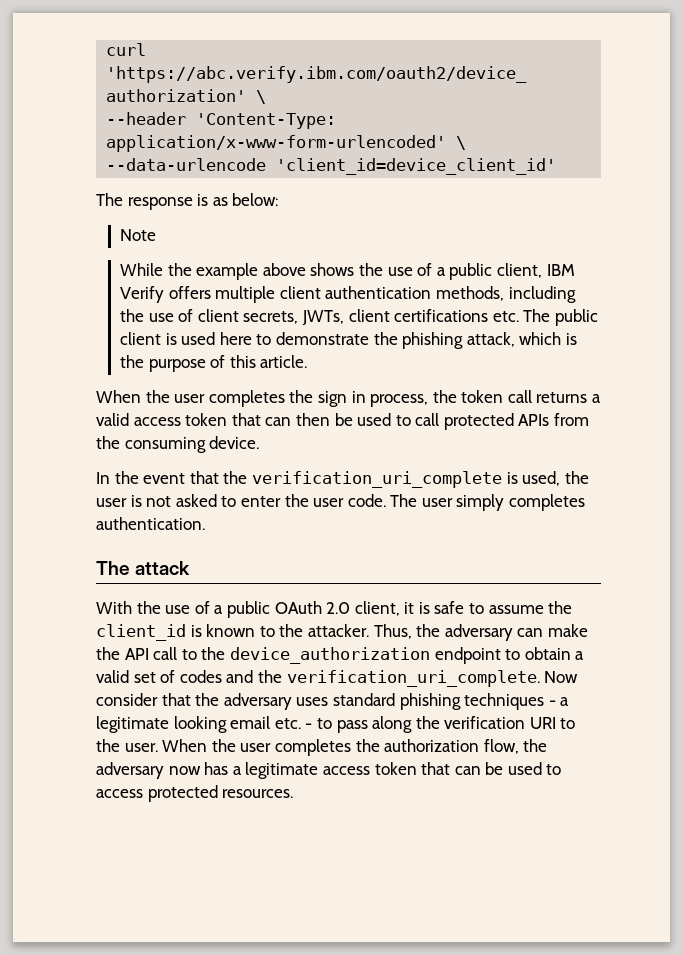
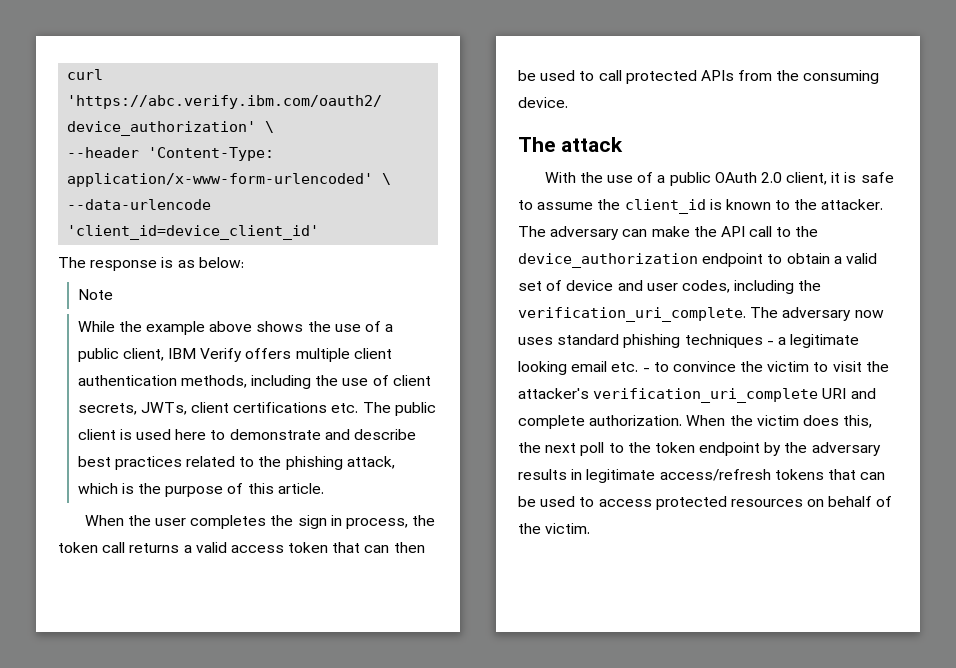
- While the example above shows the use of a public client, IBM Verify offers multiple client authentication methods, including the use of client secrets, JWTs, client certifications etc. The public client is used here to demonstrate the phishing attack, which is the purpose of this article.
+ While the example above shows the use of a public client, IBM Verify offers multiple client authentication methods, including the use of client secrets, JWTs, client certifications etc. The public client is used here to demonstrate and describe best practices related to the phishing attack, which is the purpose of this article.
- In the event that the verification_uri_complete is used, the user is not asked to enter the user code. The user simply completes authentication.
- Thus, the adversary can make the API call to the device_authorization endpoint to obtain a valid set of codes and the verification_uri_complete. Now consider that the adversary uses standard phishing techniques - a legitimate looking email etc. - to pass along the verification URI to the user. When the user completes the authorization flow, the adversary now has a legitimate access token that can be used to access protected resources.
+ The adversary can make the API call to the device_authorization endpoint to obtain a valid set of device and user codes, including the verification_uri_complete. The adversary now uses standard phishing techniques - a legitimate looking email etc. - to convince the victim to visit the attacker's verification_uri_complete URI and complete authorization. When the victim does this, the next poll to the token endpoint by the adversary results in legitimate access/refresh tokens that can be used to access protected resources on behalf of the victim.

